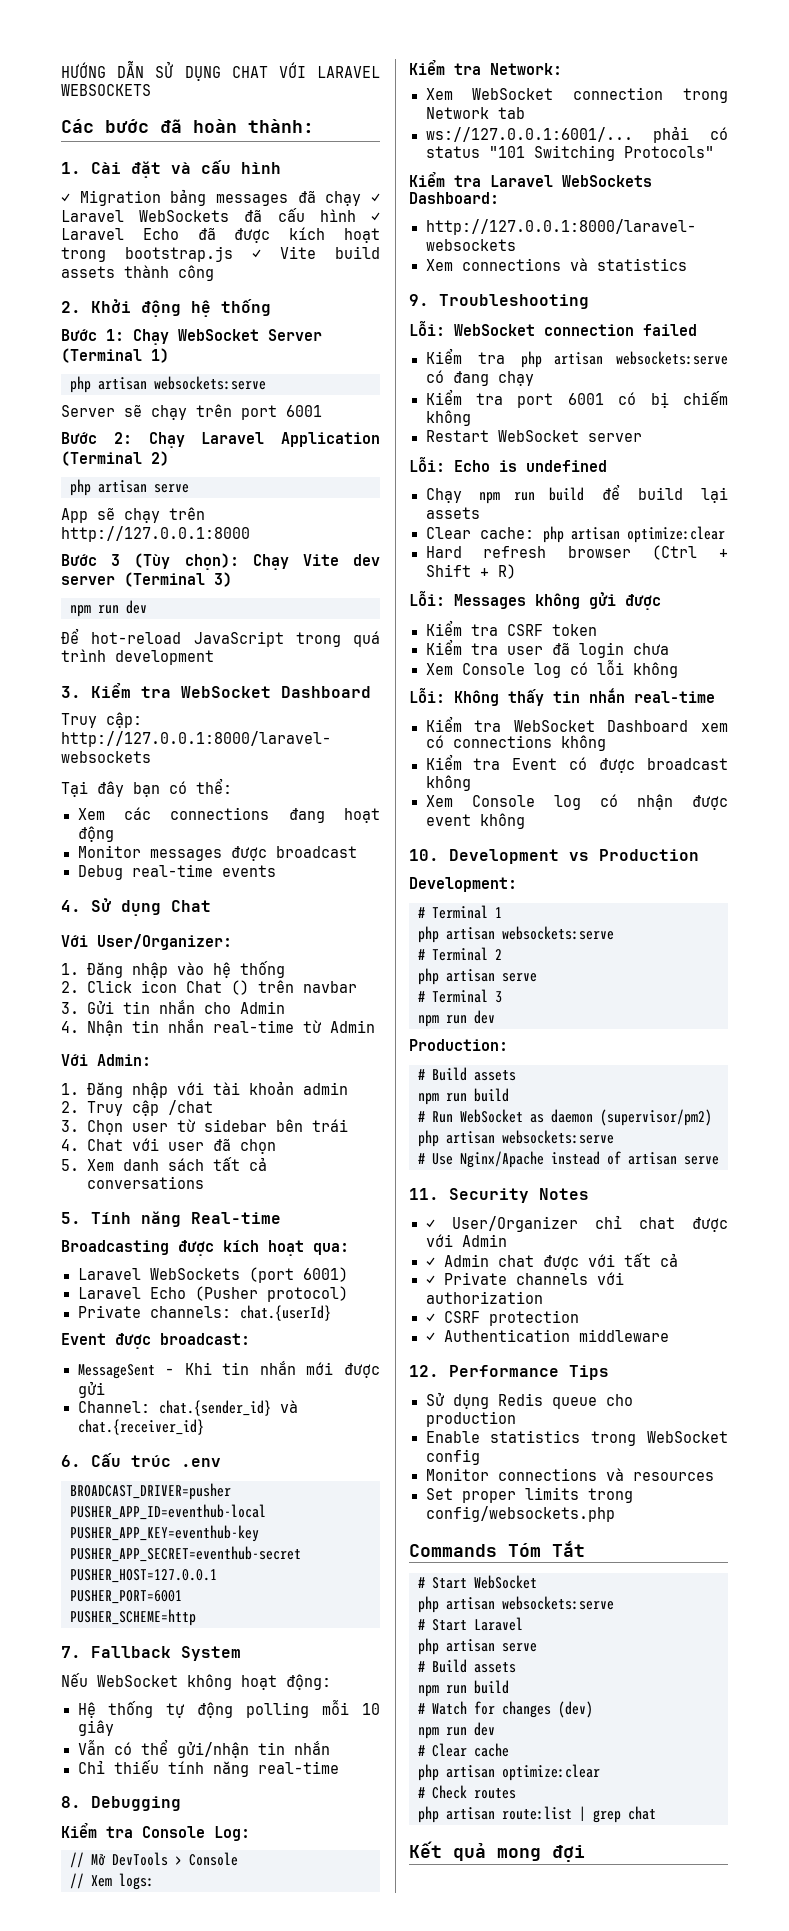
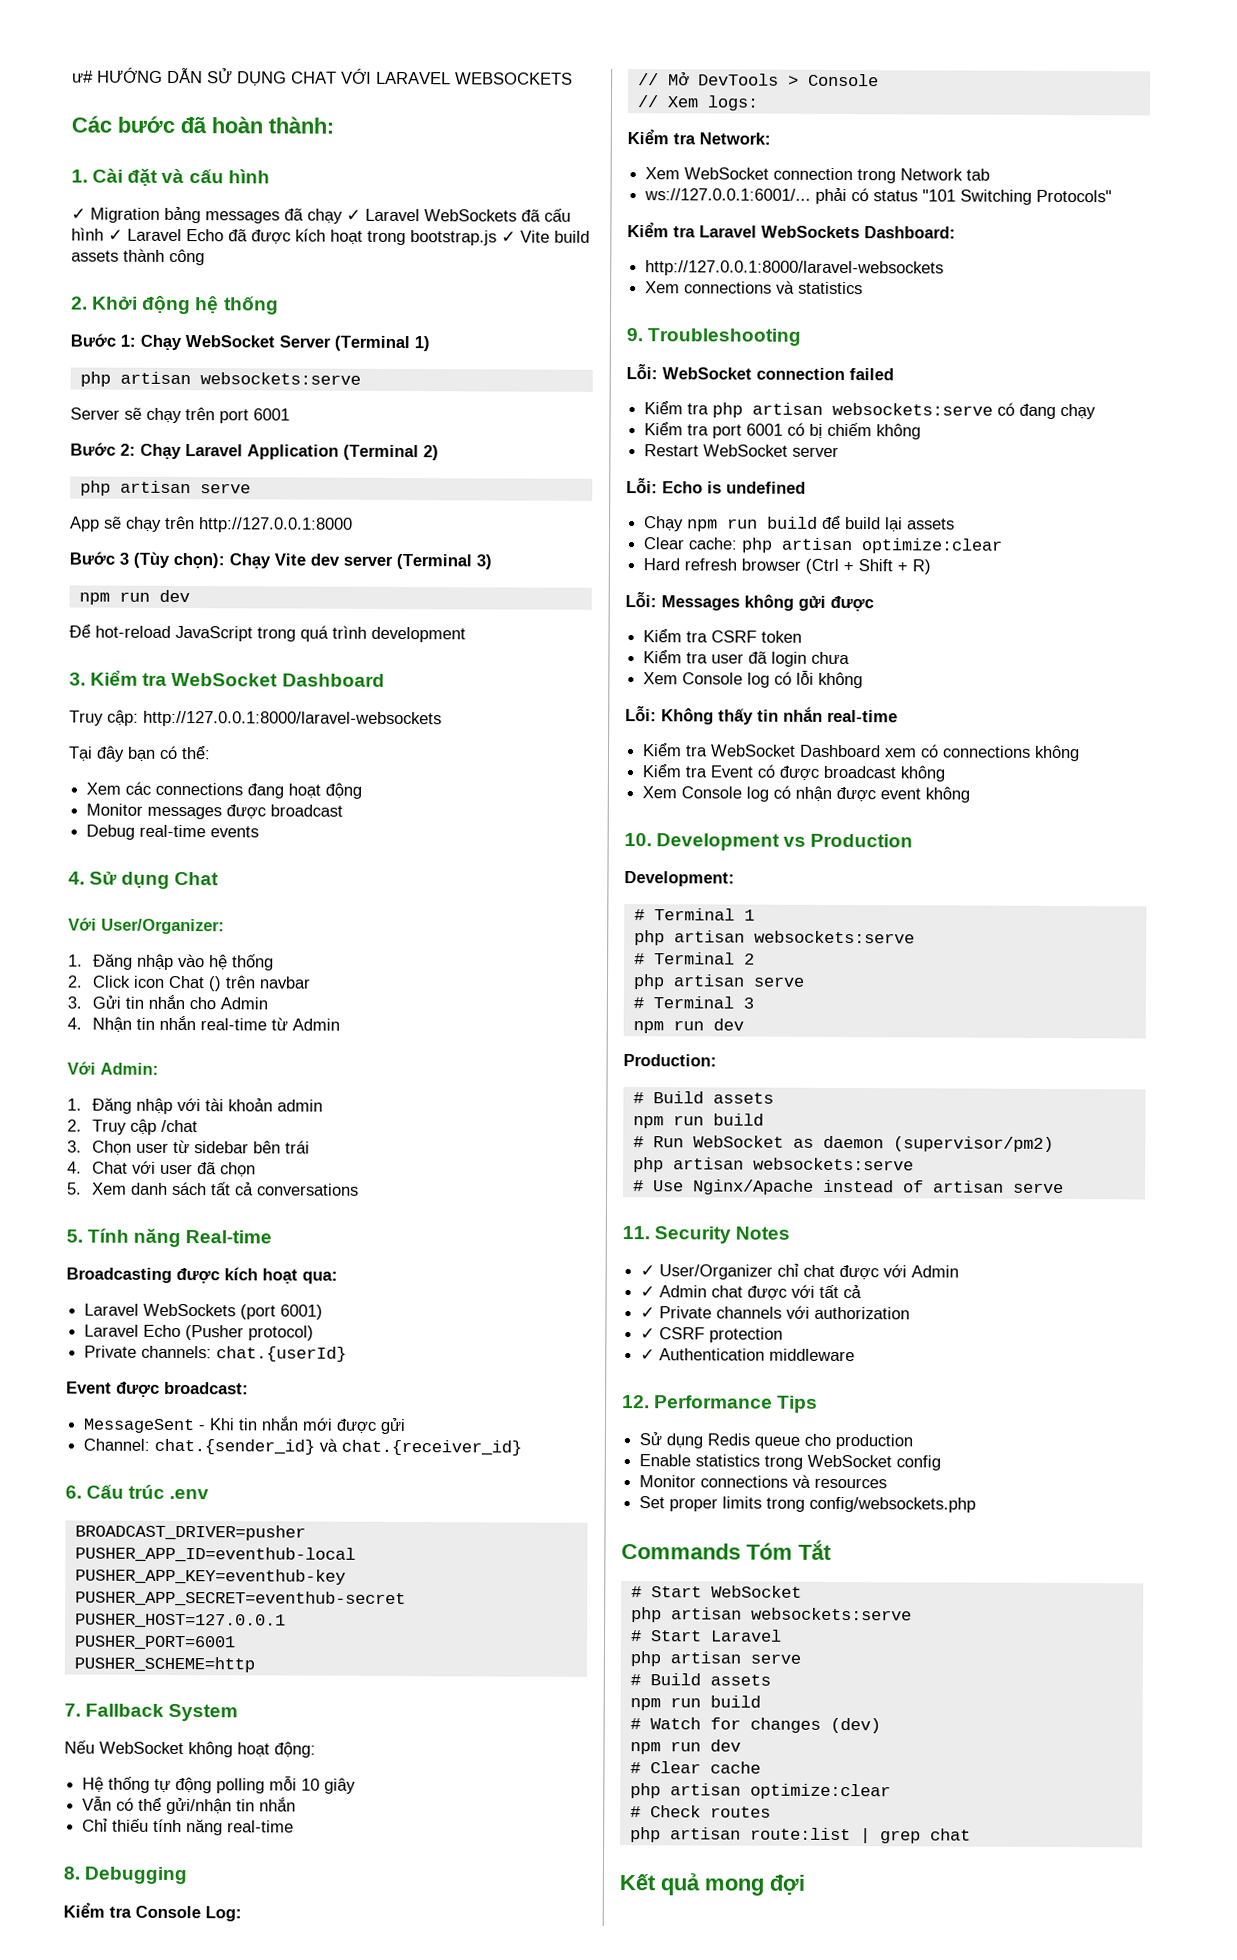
- HƯỚNG DẪN SỬ DỤNG CHAT VỚI LARAVEL WEBSOCKETS
+ ư# HƯỚNG DẪN SỬ DỤNG CHAT VỚI LARAVEL WEBSOCKETS

